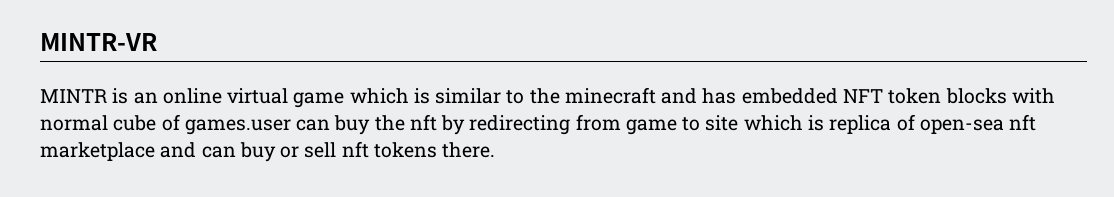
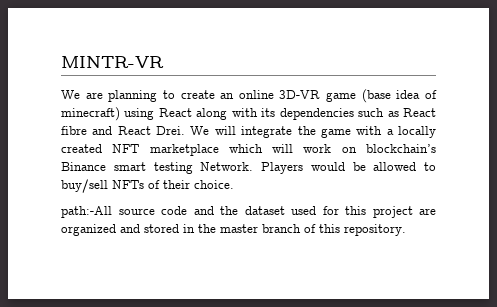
- MINTR is an online virtual game which is similar to the minecraft and has embedded NFT token blocks with normal cube of games.user can buy the nft by redirecting from game to site which is replica of open-sea nft marketplace and can buy or sell nft tokens there.
+ We are planning to create an online 3D-VR game (base idea of minecraft) using React along with its dependencies such as React fibre and React Drei. We will integrate the game with a locally created NFT marketplace which will work on blockchain’s Binance smart testing Network. Players would be allowed to buy/sell NFTs of their choice.
+ path:-All source code and the dataset used for this project are organized and stored in the master branch of this repository.

